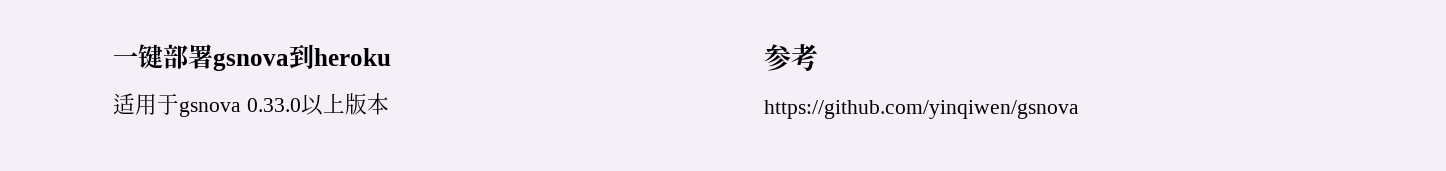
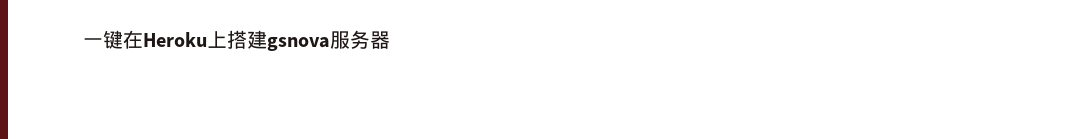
- 一键部署gsnova到heroku
- 适用于gsnova 0.33.0以上版本
- 参考
- https://github.com/yinqiwen/gsnova
+ 一键在Heroku上搭建gsnova服务器

